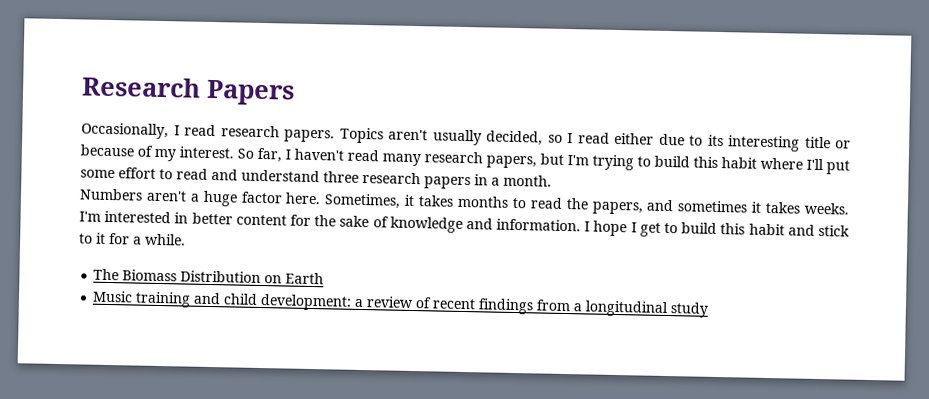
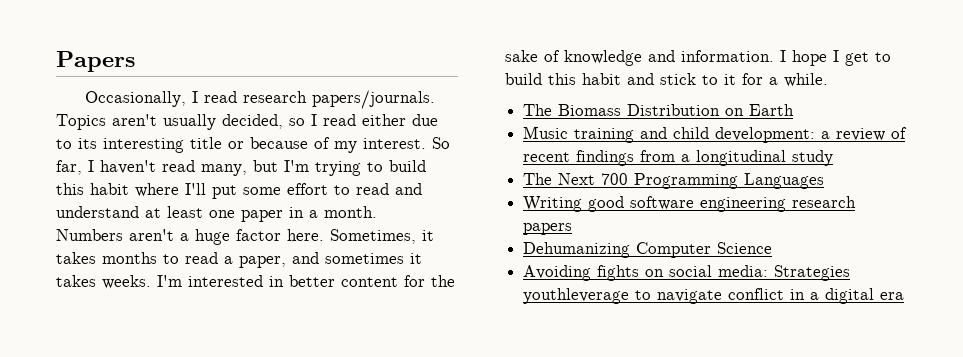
- Research Papers
+ Papers
- Occasionally, I read research papers.
+ Occasionally, I read research papers/journals.
- So far, I haven't read many research papers, but I'm trying to build this habit where I'll put some effort to read and understand three research papers in a month.
+ So far, I haven't read many, but I'm trying to build this habit where I'll put some effort to read and understand at least one paper in a month.
- Sometimes, it takes months to read the papers, and sometimes it takes weeks.
+ Sometimes, it takes months to read a paper, and sometimes it takes weeks.
+ The Next 700 Programming Languages
+ Writing good software engineering research papers
+ Dehumanizing Computer Science
+ Avoiding fights on social media: Strategies youthleverage to navigate conflict in a digital era

